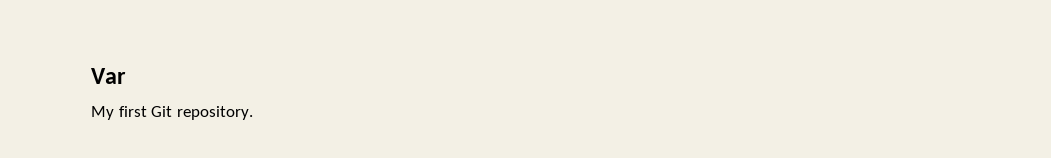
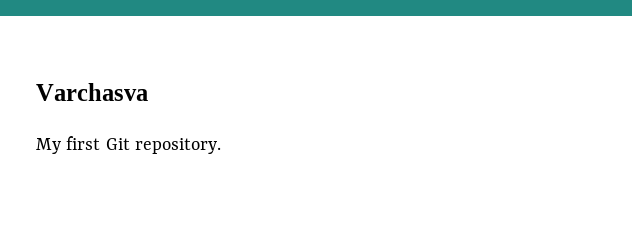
- Var
+ Varchasva

